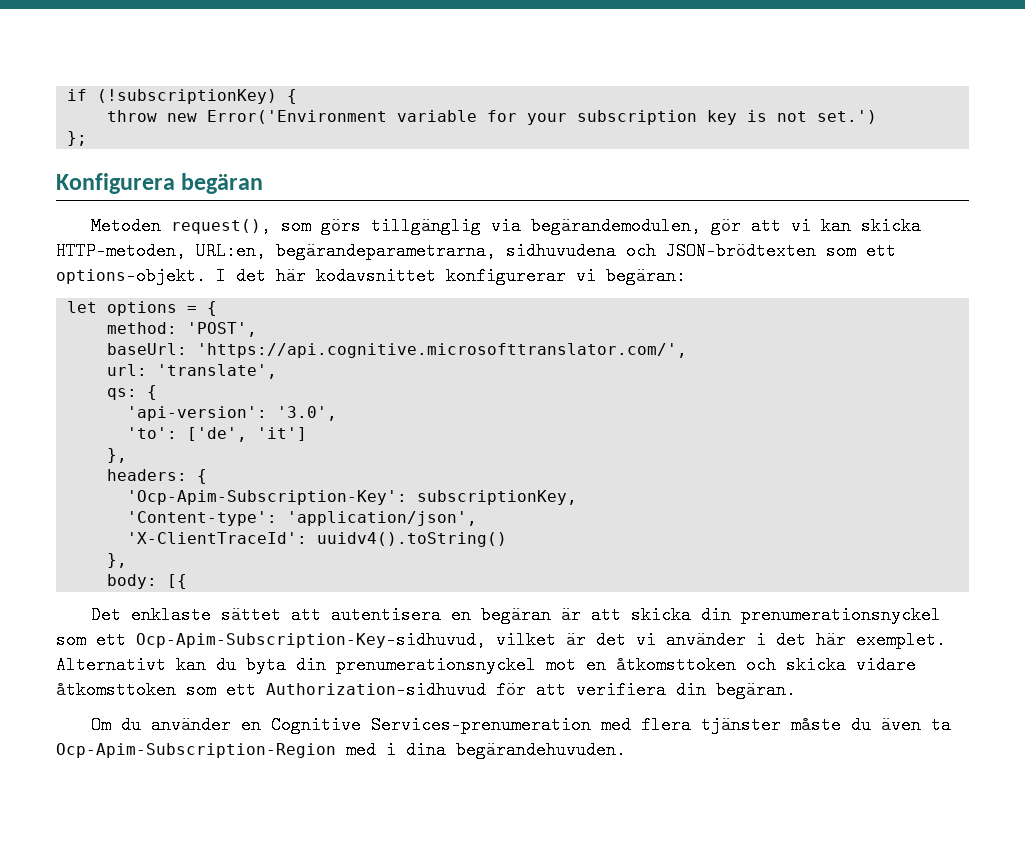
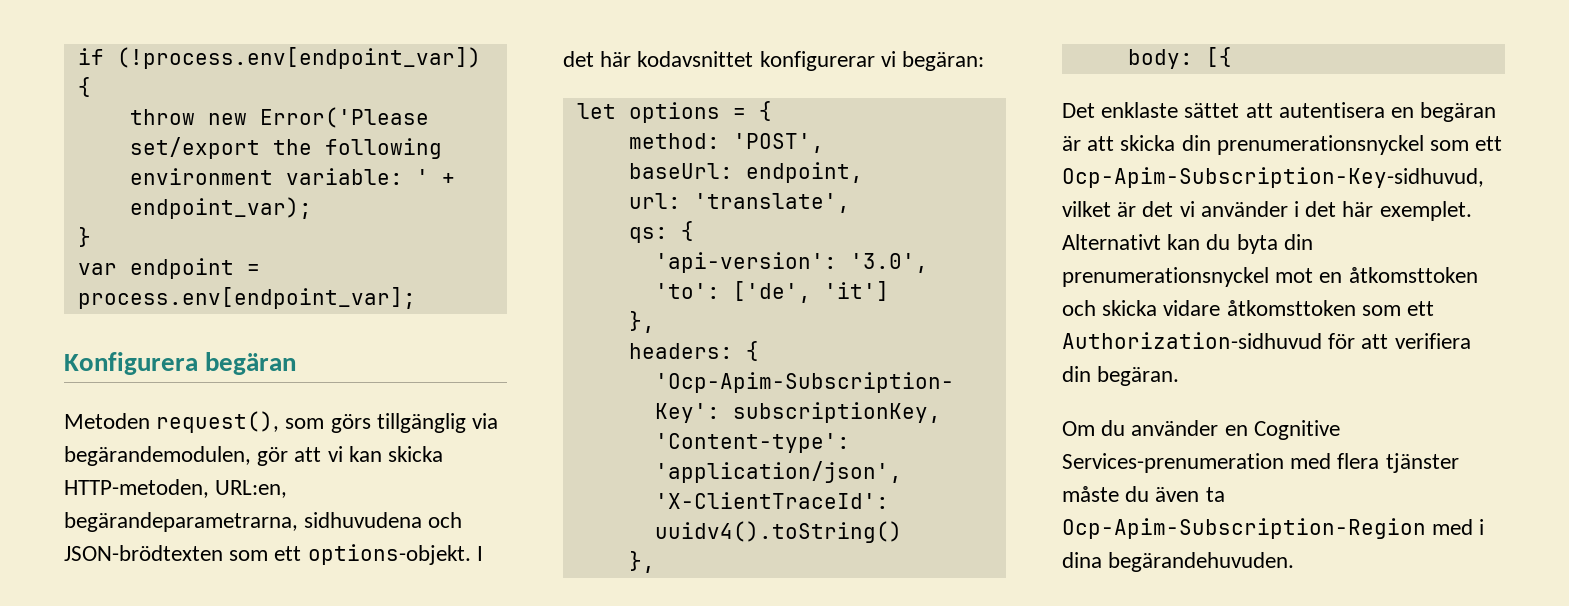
- if (!subscriptionKey) {
+ if (!process.env[endpoint_var]) {
- throw new Error('Environment variable for your subscription key is not set.')
- };
+ throw new Error('Please set/export the following environment variable: ' + endpoint_var);
+ }
+ var endpoint = process.env[endpoint_var];
- baseUrl: 'https://api.cognitive.microsofttranslator.com/',
+ baseUrl: endpoint,

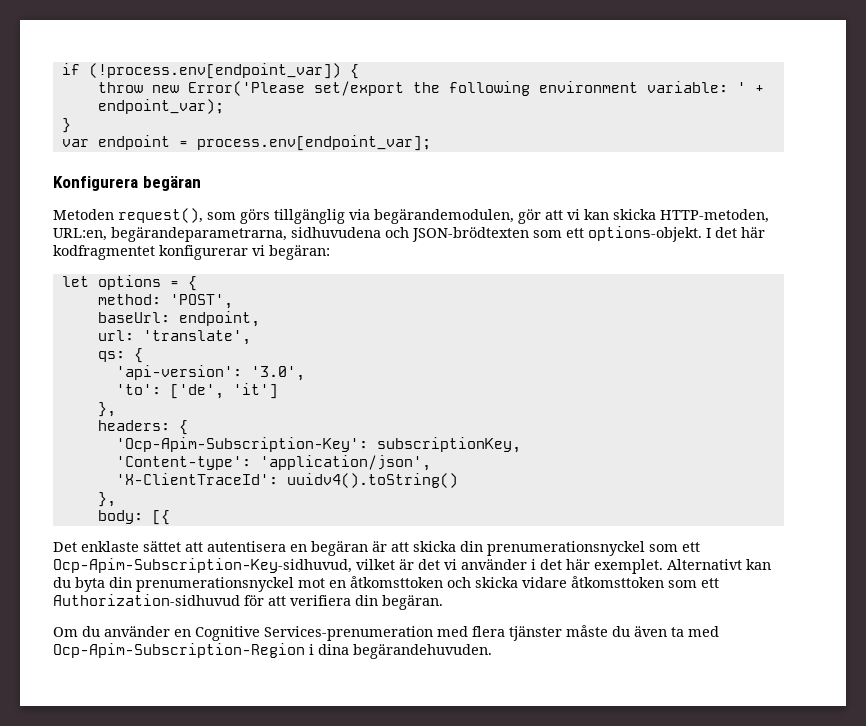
- I det här kodavsnittet konfigurerar vi begäran:
+ I det här kodfragmentet konfigurerar vi begäran:
- Om du använder en Cognitive Services-prenumeration med flera tjänster måste du även ta Ocp-Apim-Subscription-Region med i dina begärandehuvuden.
+ Om du använder en Cognitive Services-prenumeration med flera tjänster måste du även ta med Ocp-Apim-Subscription-Region i dina begärandehuvuden.

